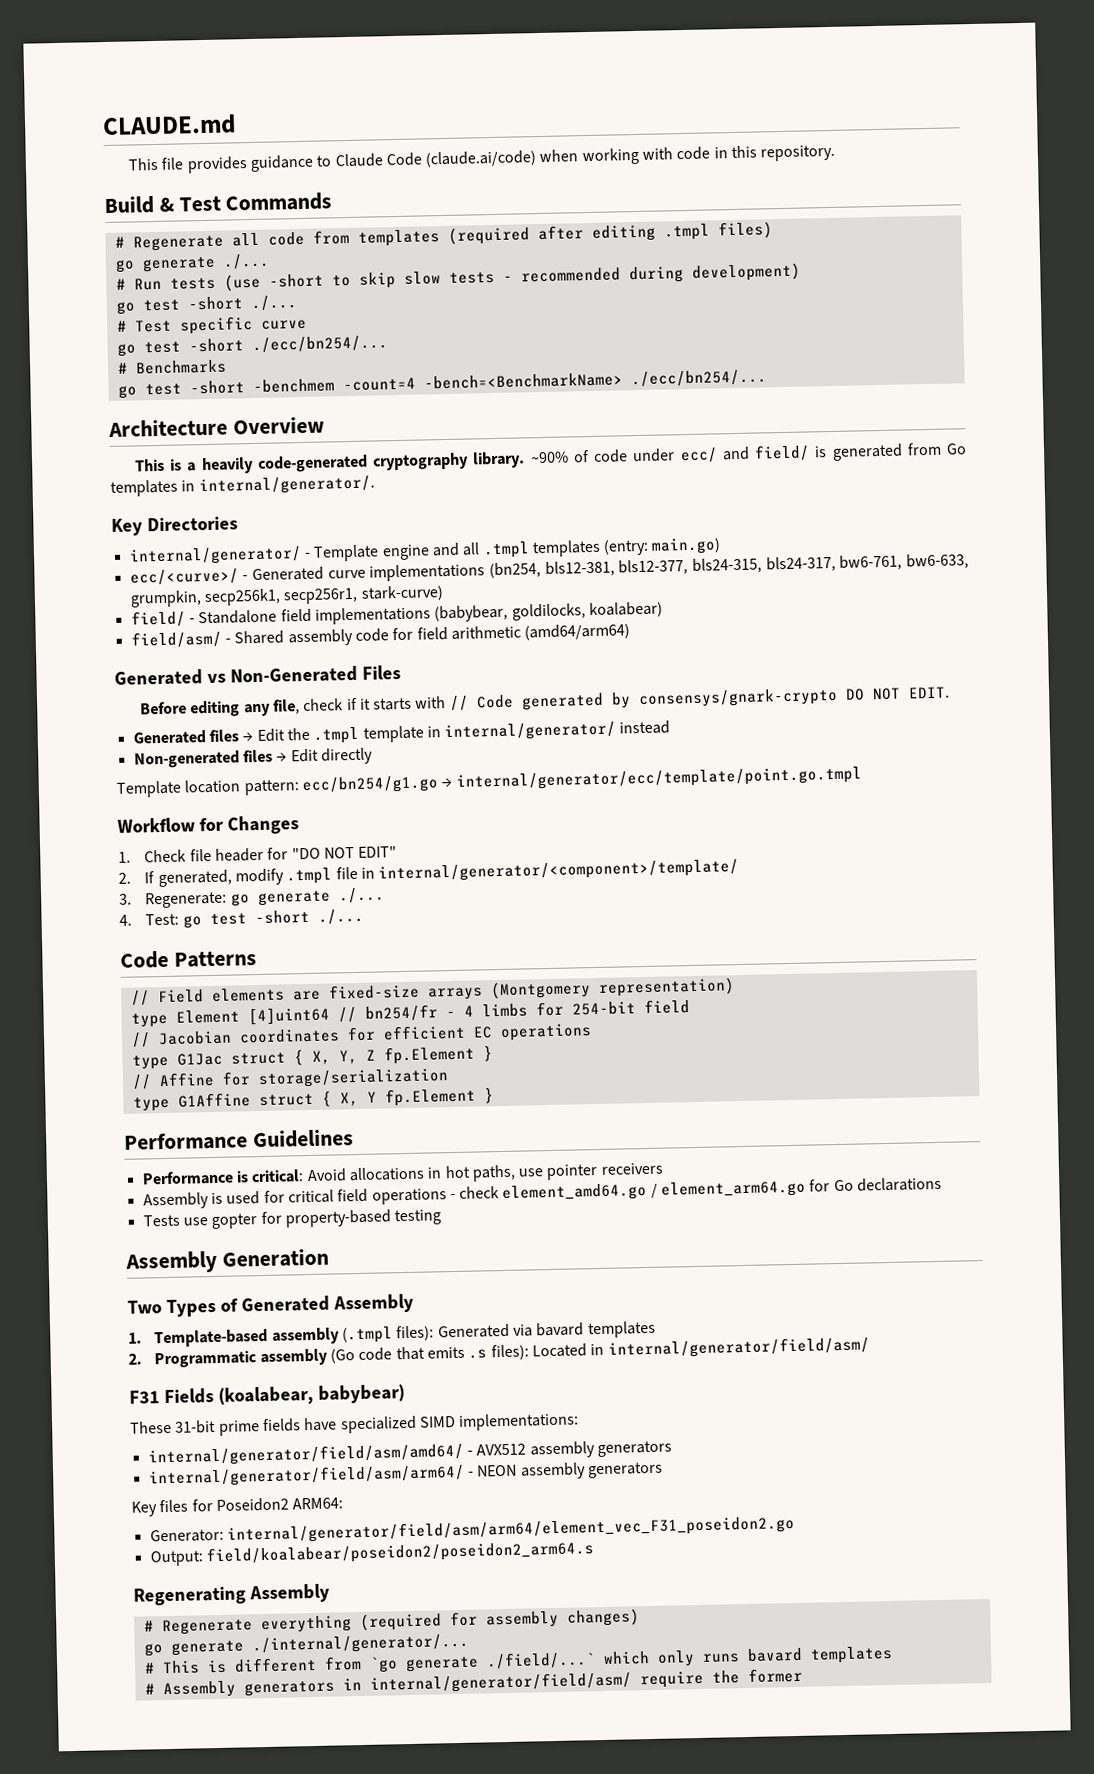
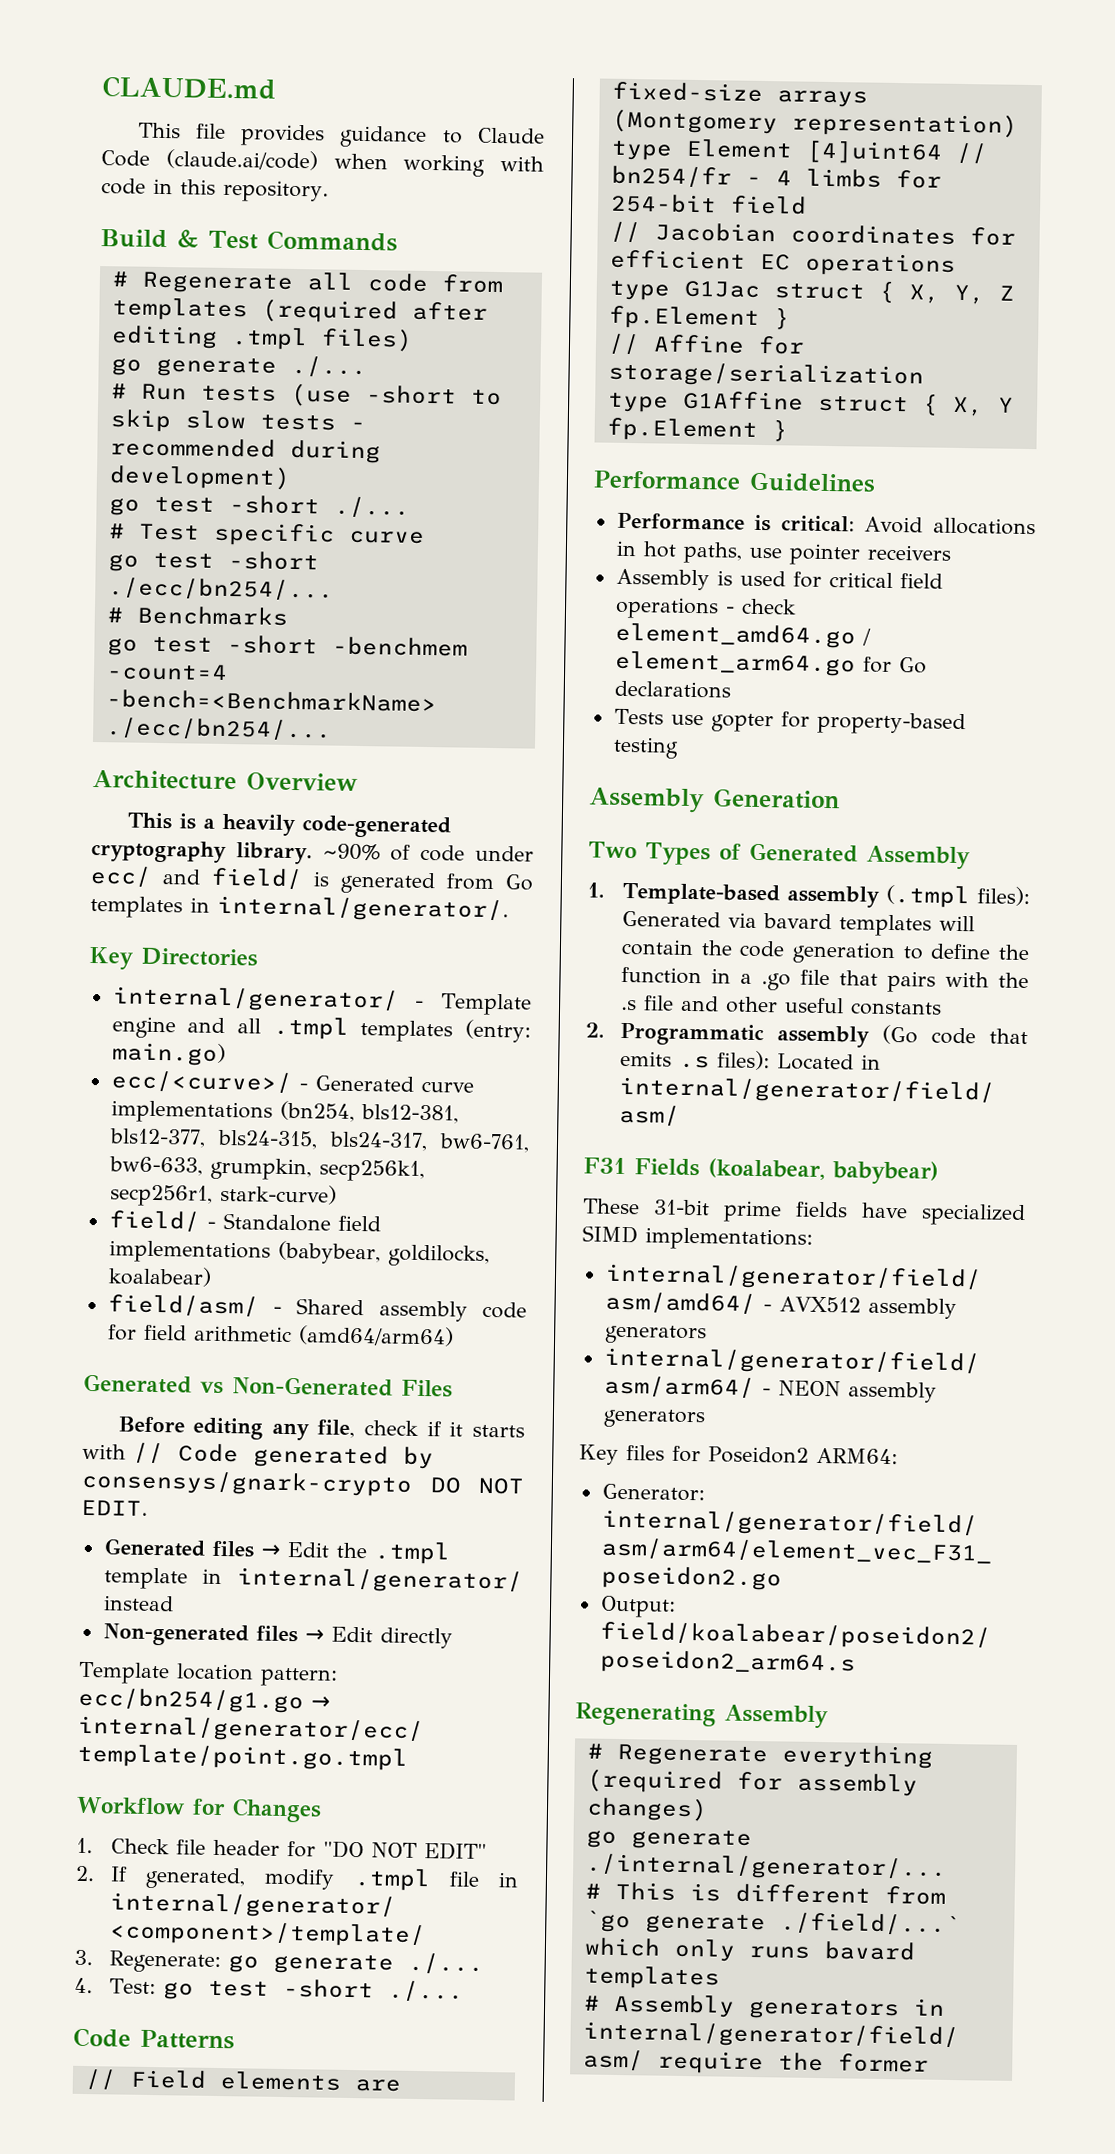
- 1. Template-based assembly (.tmpl files): Generated via bavard templates
+ 1. Template-based assembly (.tmpl files): Generated via bavard templates will contain the code generation to define the function in a .go file that pairs with the .s file and other useful constants

